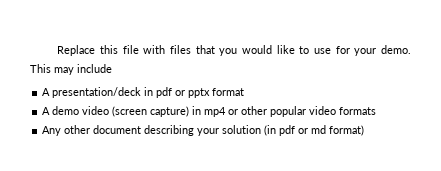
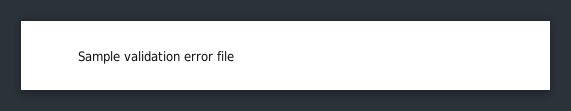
- Replace this file with files that you would like to use for your demo. This may include
- A presentation/deck in pdf or pptx format
- A demo video (screen capture) in mp4 or other popular video formats
- Any other document describing your solution (in pdf or md format)
+ Sample validation error file

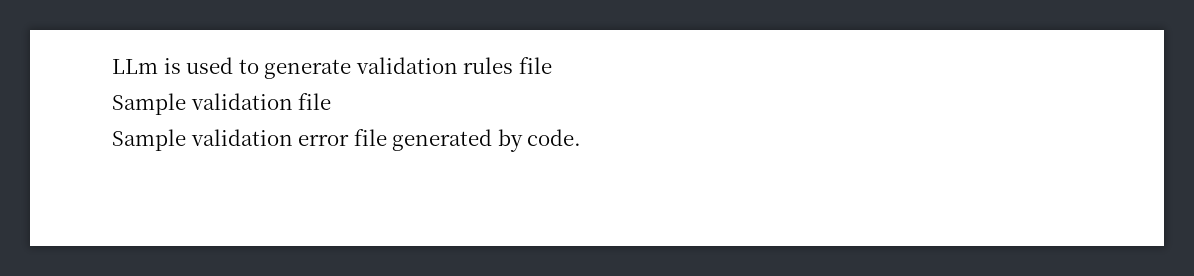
+ LLm is used to generate validation rules file
+ Sample validation file
- Sample validation error file
+ Sample validation error file generated by code.

